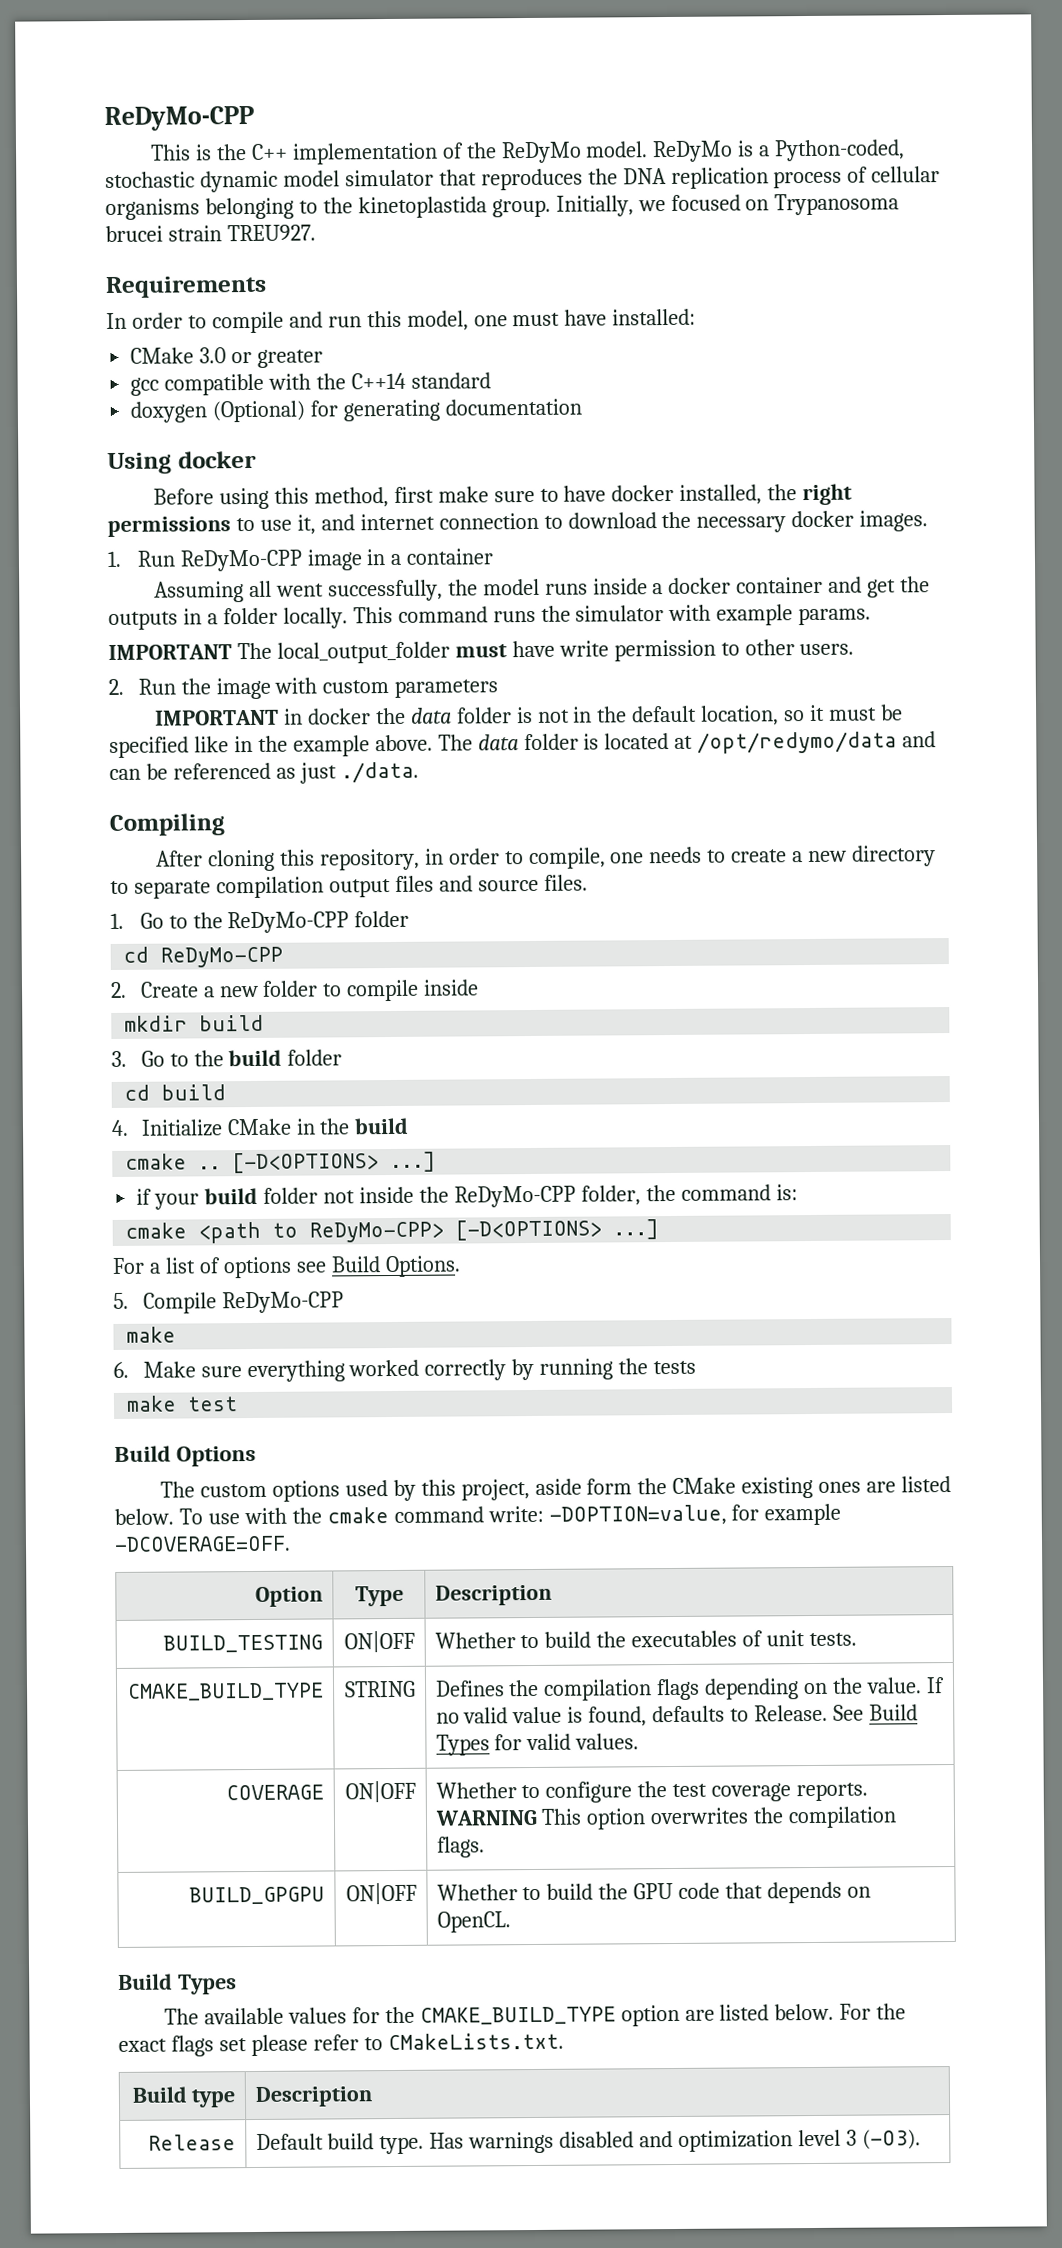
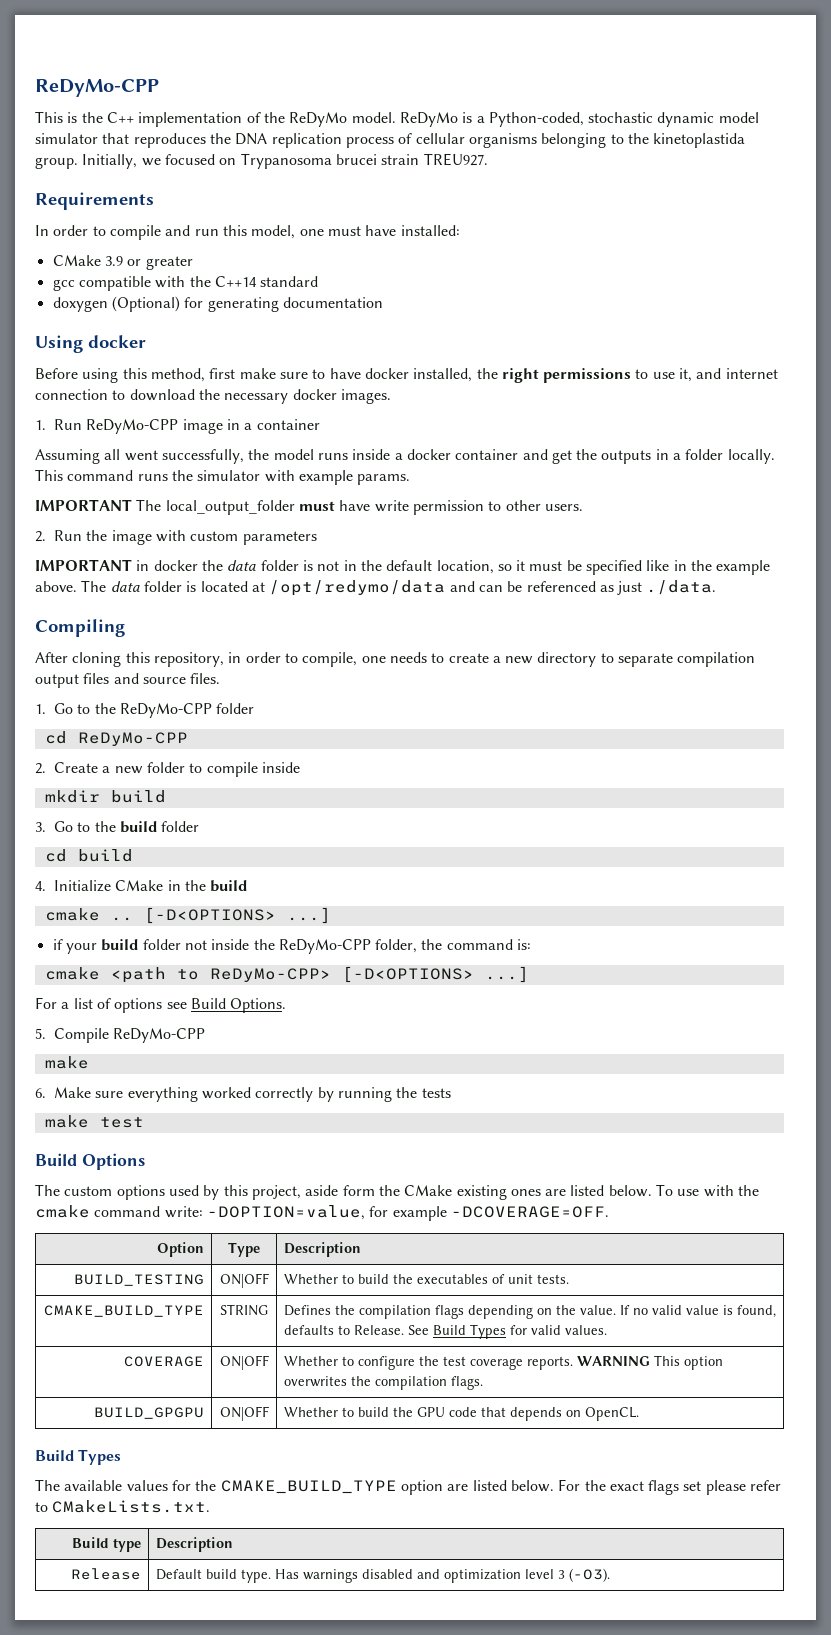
- CMake 3.0 or greater
+ CMake 3.9 or greater

